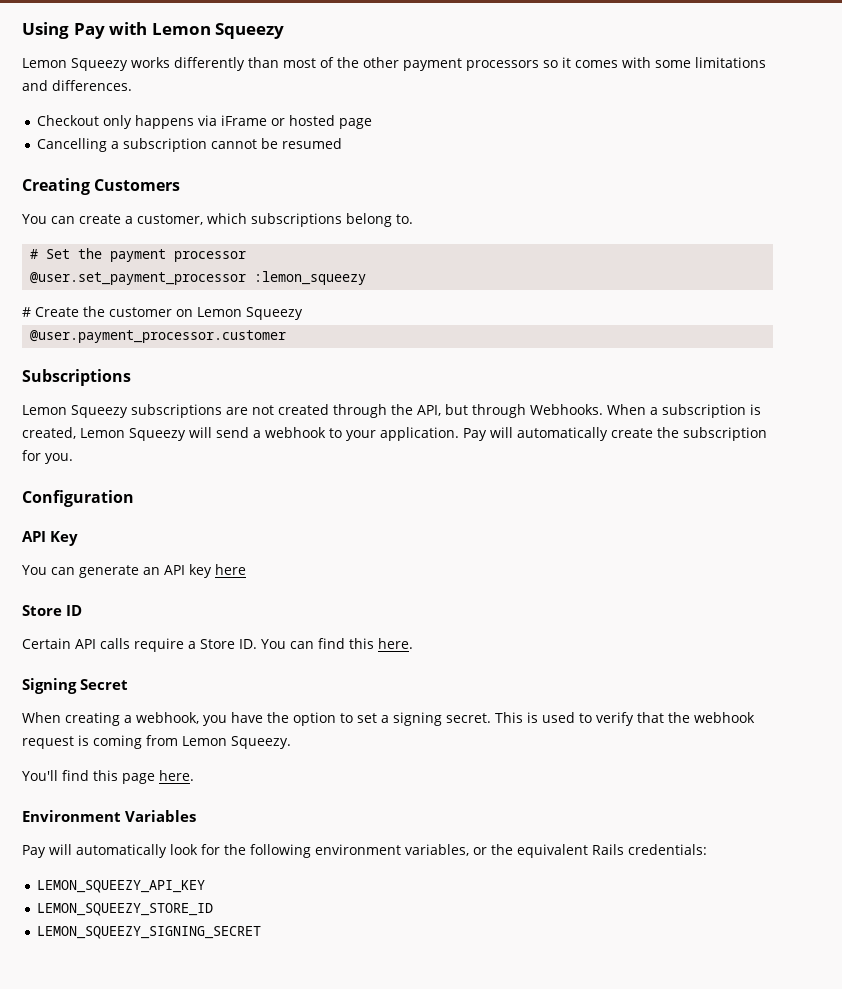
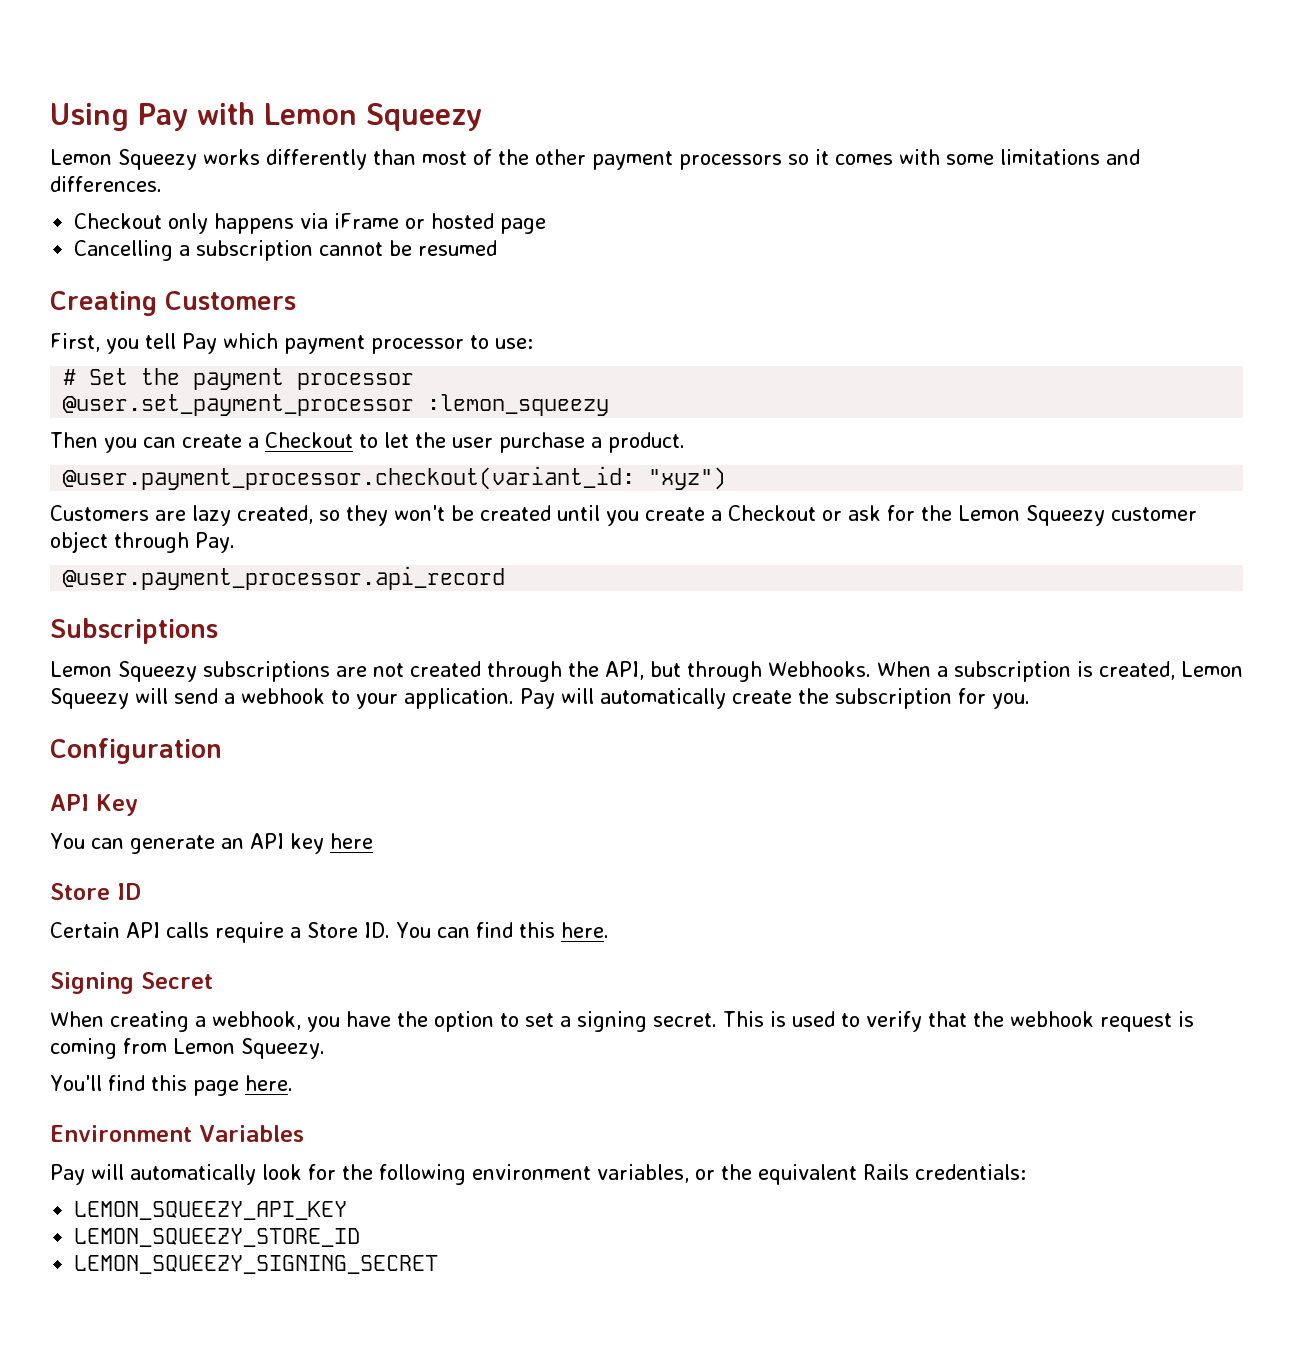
- You can create a customer, which subscriptions belong to.
+ First, you tell Pay which payment processor to use:
- # Create the customer on Lemon Squeezy
- @user.payment_processor.customer
+ Then you can create a Checkout to let the user purchase a product.
+ @user.payment_processor.checkout(variant_id: "xyz")
+ Customers are lazy created, so they won't be created until you create a Checkout or ask for the Lemon Squeezy customer object through Pay.
+ @user.payment_processor.api_record

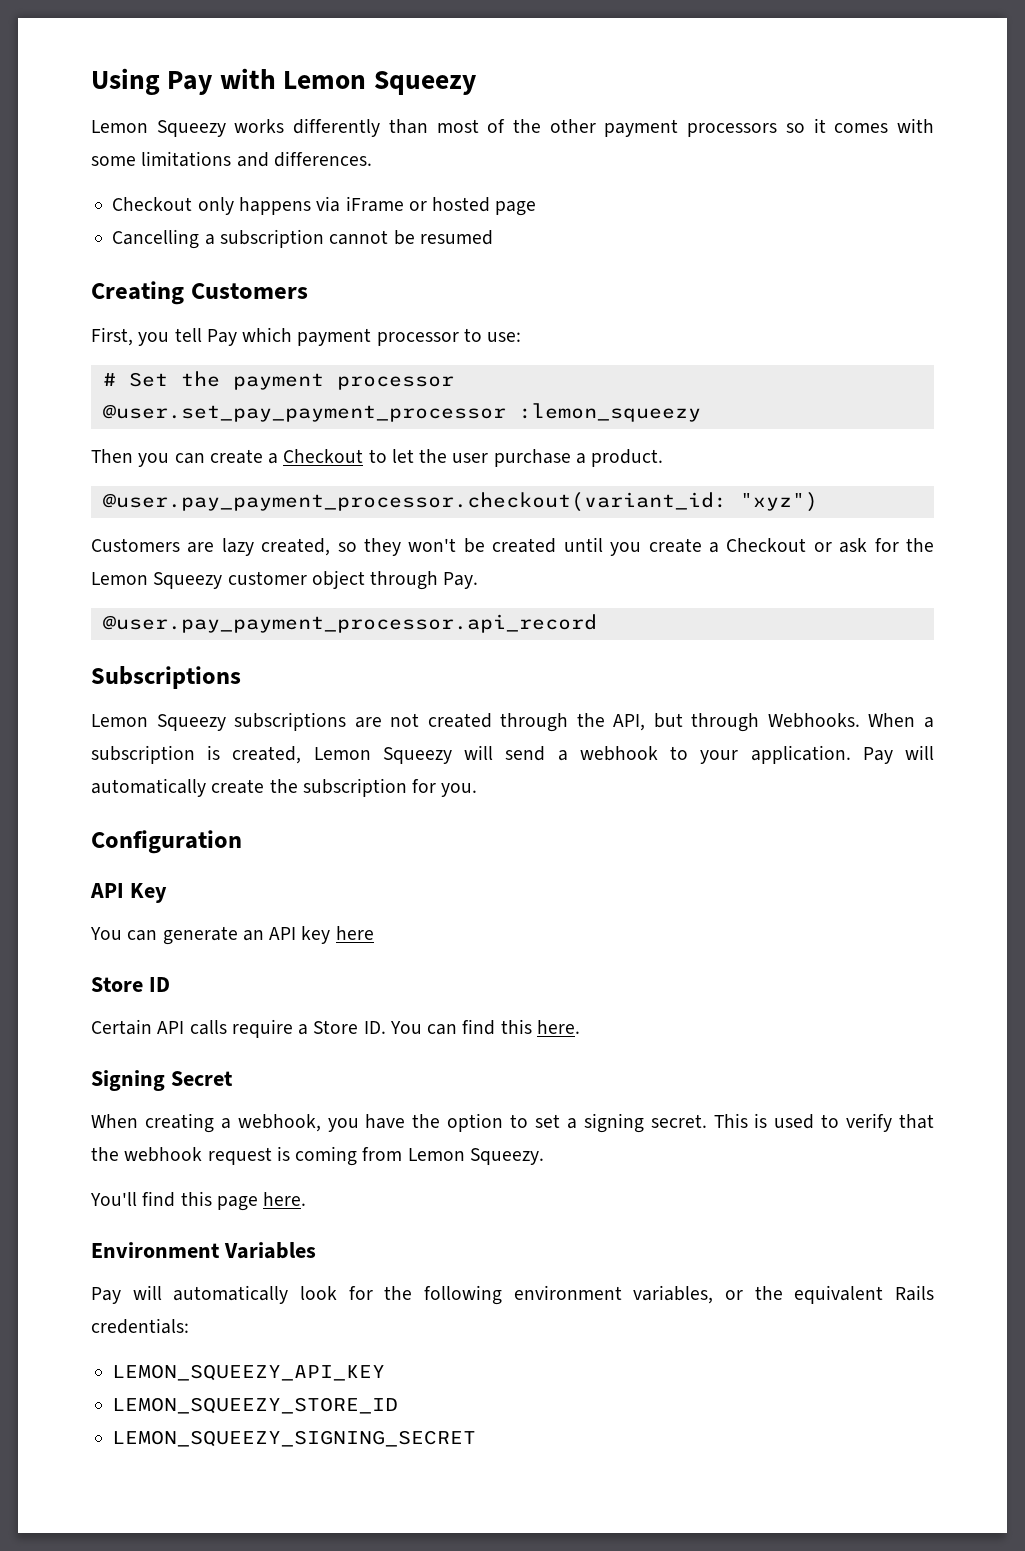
- @user.set_payment_processor :lemon_squeezy
+ @user.set_pay_payment_processor :lemon_squeezy
- @user.payment_processor.checkout(variant_id: "xyz")
+ @user.pay_payment_processor.checkout(variant_id: "xyz")
- @user.payment_processor.api_record
+ @user.pay_payment_processor.api_record

